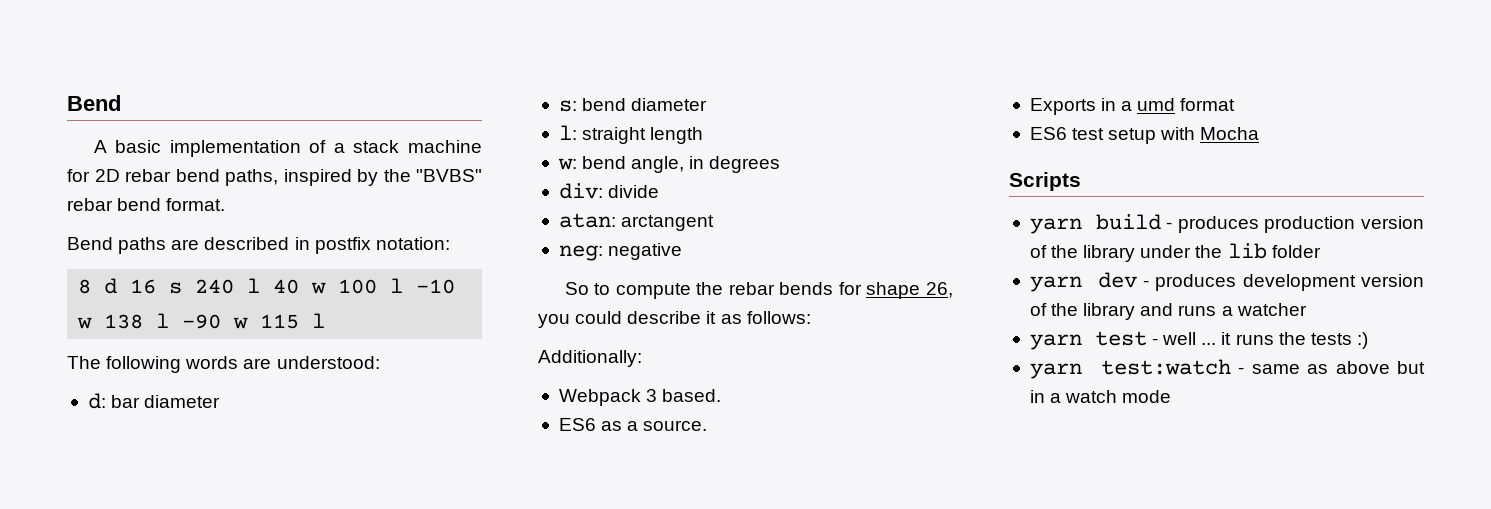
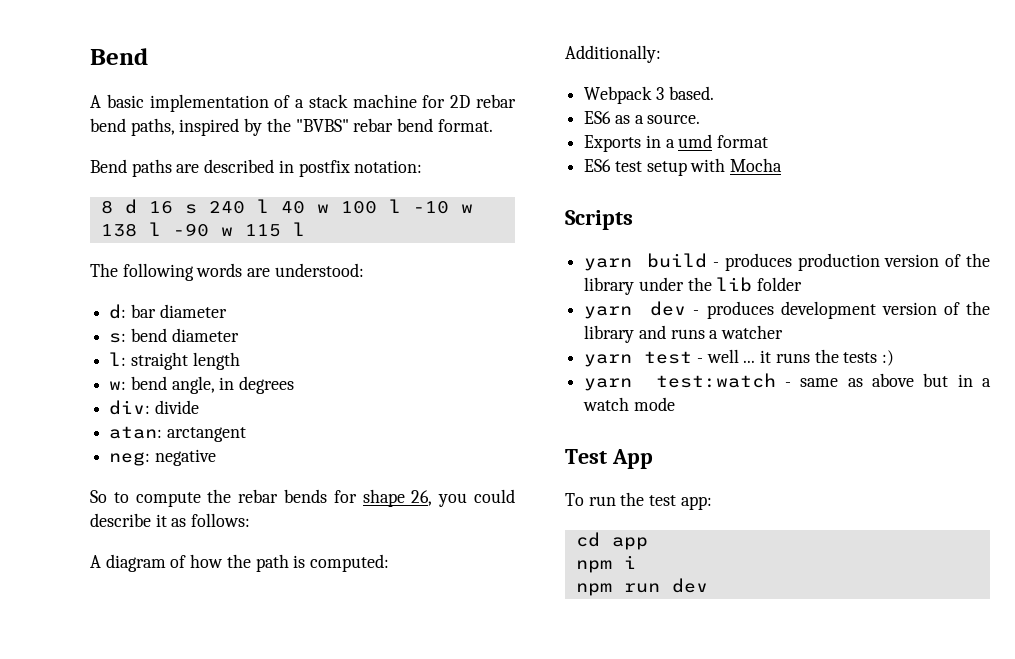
+ A diagram of how the path is computed:
+ Test App
+ To run the test app:
+ cd app
+ npm i
+ npm run dev

